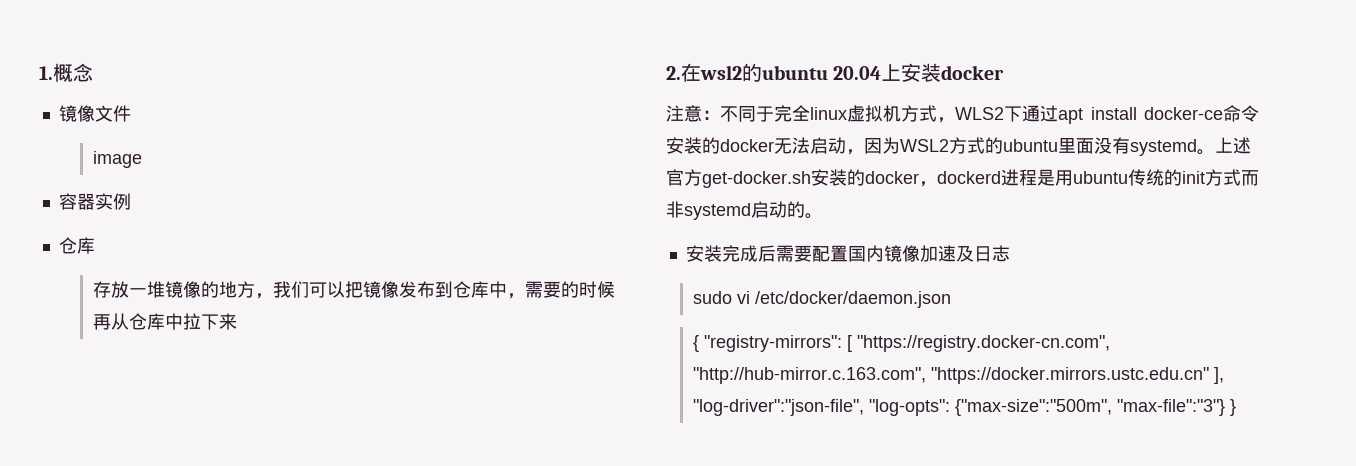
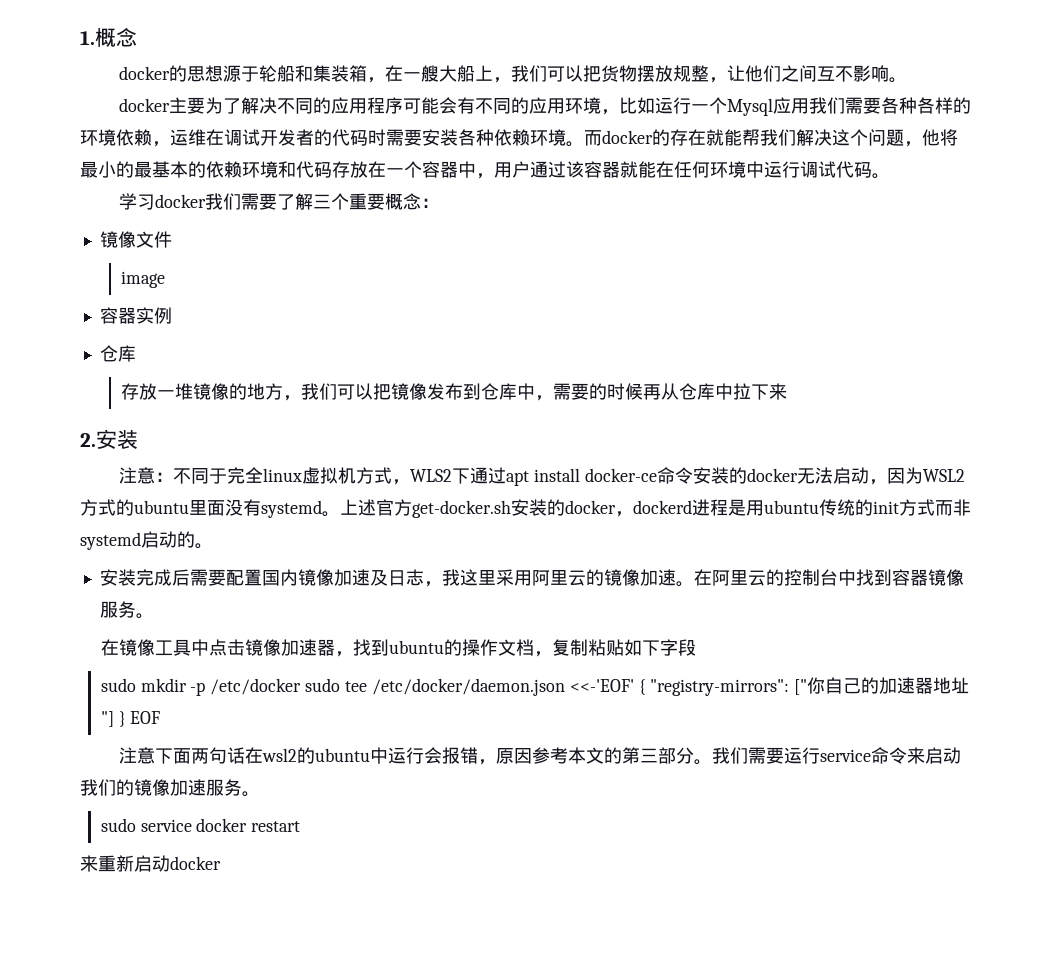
+ docker的思想源于轮船和集装箱，在一艘大船上，我们可以把货物摆放规整，让他们之间互不影响。
+ docker主要为了解决不同的应用程序可能会有不同的应用环境，比如运行一个Mysql应用我们需要各种各样的环境依赖，运维在调试开发者的代码时需要安装各种依赖环境。而docker的存在就能帮我们解决这个问题，他将最小的最基本的依赖环境和代码存放在一个容器中，用户通过该容器就能在任何环境中运行调试代码。
+ 学习docker我们需要了解三个重要概念：
- 2.在wsl2的ubuntu 20.04上安装docker
+ 2.安装
- 安装完成后需要配置国内镜像加速及日志
- sudo vi /etc/docker/daemon.json
- { "registry-mirrors": [ "https://registry.docker-cn.com", "http://hub-mirror.c.163.com", "https://docker.mirrors.ustc.edu.cn" ], "log-driver":"json-file", "log-opts": {"max-size":"500m", "max-file":"3"} }
+ 安装完成后需要配置国内镜像加速及日志，我这里采用阿里云的镜像加速。在阿里云的控制台中找到容器镜像服务。
+ 在镜像工具中点击镜像加速器，找到ubuntu的操作文档，复制粘贴如下字段
+ sudo mkdir -p /etc/docker sudo tee /etc/docker/daemon.json <<-'EOF' { "registry-mirrors": ["你自己的加速器地址"] } EOF
+ 注意下面两句话在wsl2的ubuntu中运行会报错，原因参考本文的第三部分。我们需要运行service命令来启动我们的镜像加速服务。
+ sudo service docker restart
+ 来重新启动docker

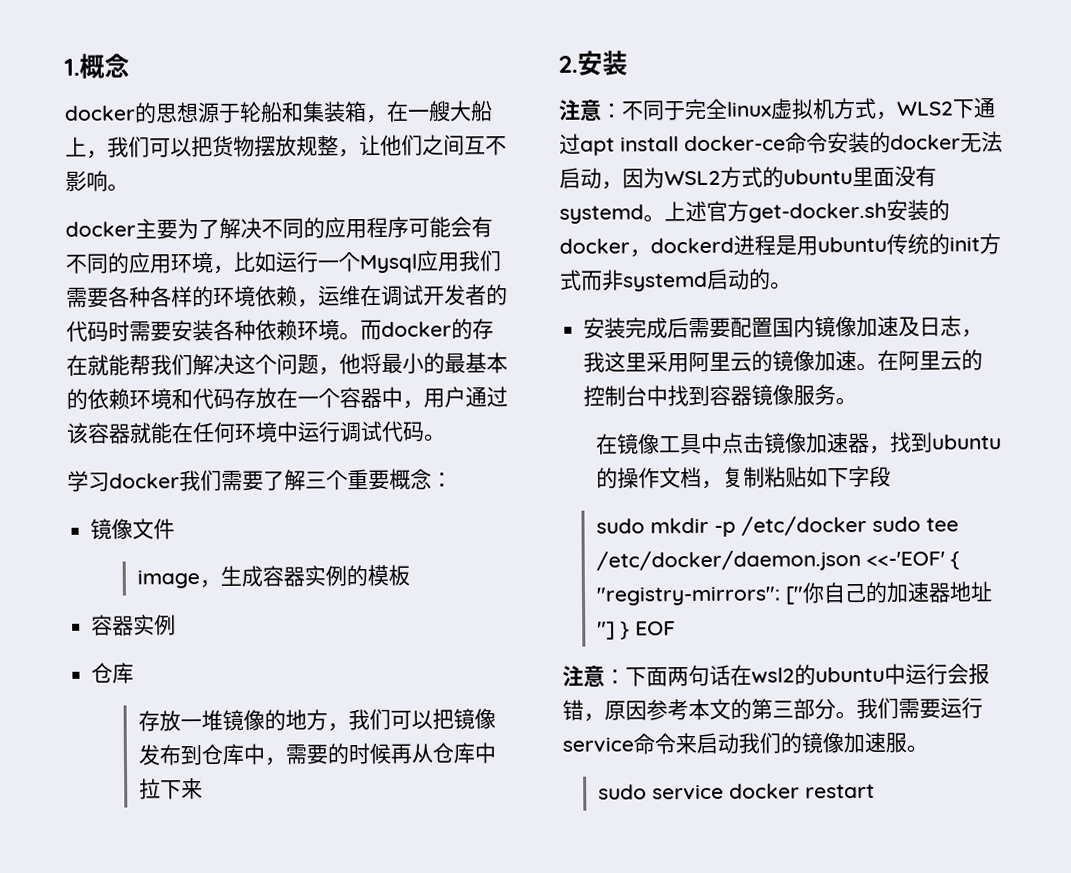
- image
+ image，生成容器实例的模板
- 注意下面两句话在wsl2的ubuntu中运行会报错，原因参考本文的第三部分。
+ 注意：下面两句话在wsl2的ubuntu中运行会报错，原因参考本文的第三部分。
- 我们需要运行service命令来启动我们的镜像加速服务。
+ 我们需要运行service命令来启动我们的镜像加速服。
- 来重新启动docker

